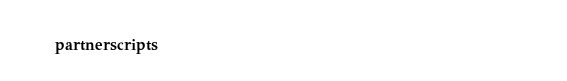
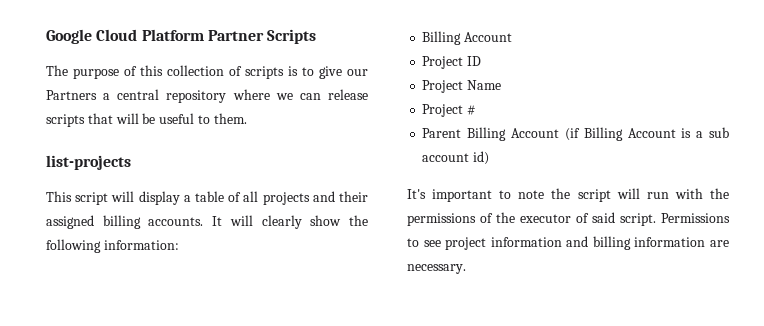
- partnerscripts
+ Google Cloud Platform Partner Scripts
+ The purpose of this collection of scripts is to give our Partners a central repository where we can release scripts that will be useful to them.
+ list-projects
+ This script will display a table of all projects and their assigned billing accounts. It will clearly show the following information:
+ Billing Account
+ Project ID
+ Project Name
+ Project #
+ Parent Billing Account (if Billing Account is a sub account id)
+ It's important to note the script will run with the permissions of the executor of said script. Permissions to see project information and billing information are necessary.

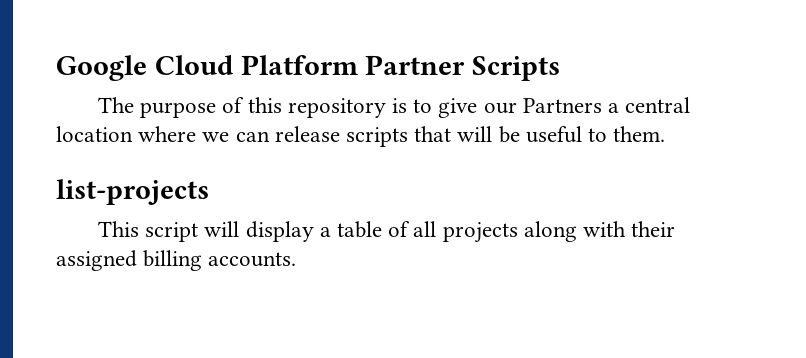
- The purpose of this collection of scripts is to give our Partners a central repository where we can release scripts that will be useful to them.
+ The purpose of this repository is to give our Partners a central location where we can release scripts that will be useful to them.
- This script will display a table of all projects and their assigned billing accounts. It will clearly show the following information:
- Billing Account
- Project ID
- Project Name
- Project #
- Parent Billing Account (if Billing Account is a sub account id)
- It's important to note the script will run with the permissions of the executor of said script. Permissions to see project information and billing information are necessary.
+ This script will display a table of all projects along with their assigned billing accounts.

